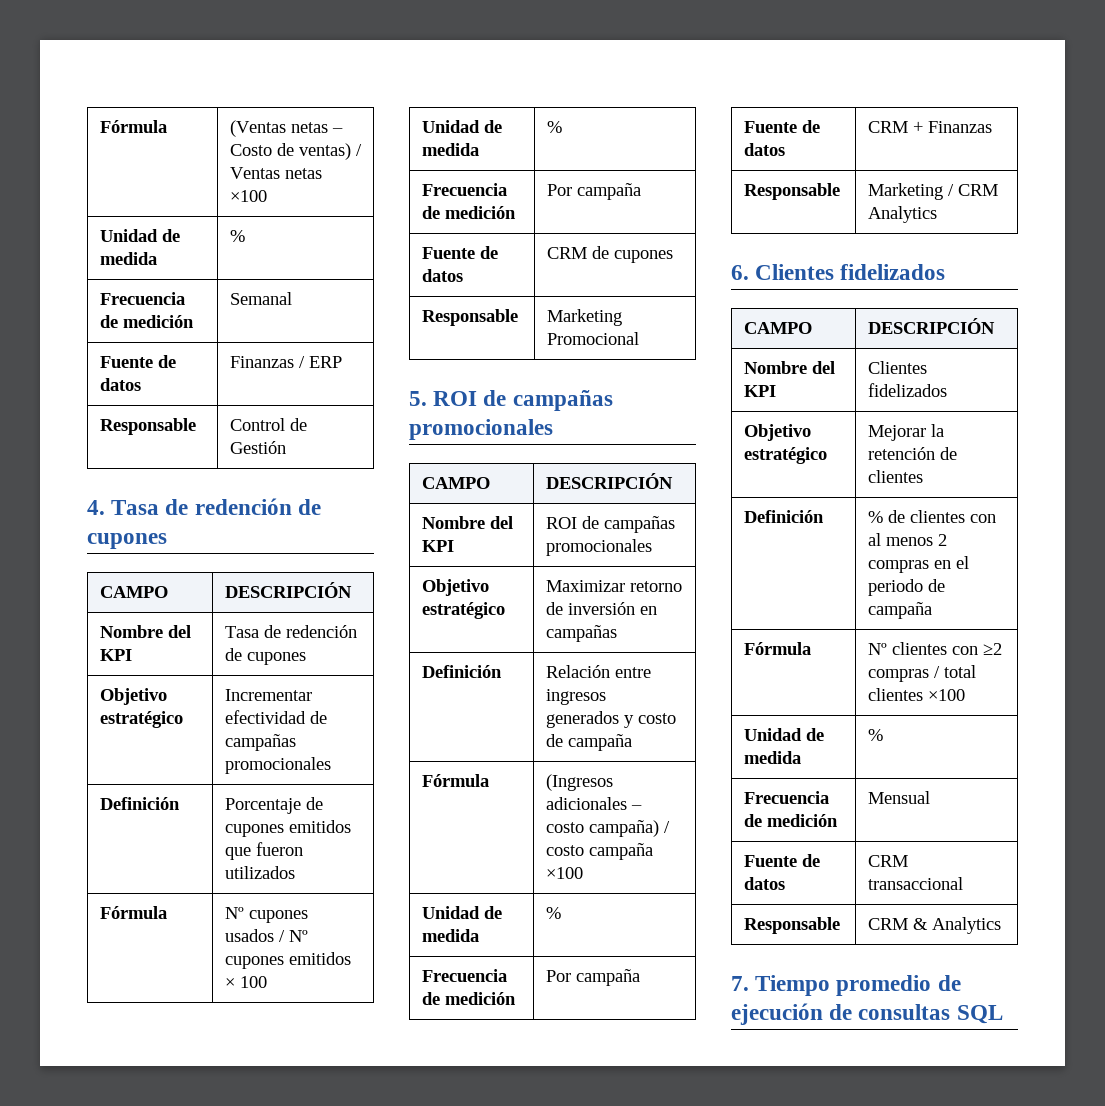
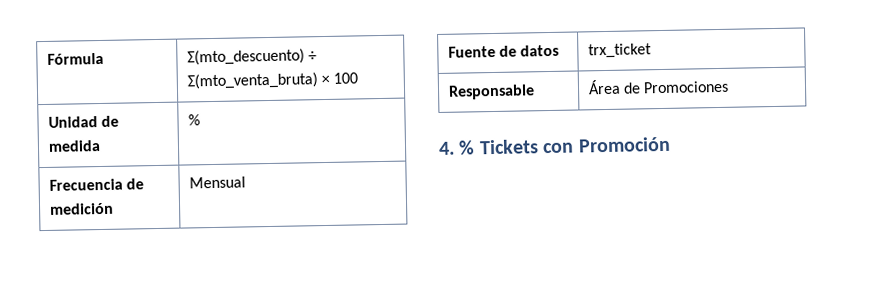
- Fórmula | (Ventas netas – Costo de ventas) / Ventas netas ×100
- Unidad de medida | %
- Frecuencia de medición | Semanal
- Fuente de datos | Finanzas / ERP
- Responsable | Control de Gestión
- 4. Tasa de redención de cupones
- CAMPO | DESCRIPCIÓN
- Nombre del KPI | Tasa de redención de cupones
- Objetivo estratégico | Incrementar efectividad de campañas promocionales
- Definición | Porcentaje de cupones emitidos que fueron utilizados
- Fórmula | Nº cupones usados / Nº cupones emitidos × 100
- Unidad de medida | %
- Frecuencia de medición | Por campaña
- Fuente de datos | CRM de cupones
- Responsable | Marketing Promocional
- 5. ROI de campañas promocionales
- CAMPO | DESCRIPCIÓN
- Nombre del KPI | ROI de campañas promocionales
- Objetivo estratégico | Maximizar retorno de inversión en campañas
- Definición | Relación entre ingresos generados y costo de campaña
- Fórmula | (Ingresos adicionales – costo campaña) / costo campaña ×100
- Unidad de medida | %
- Frecuencia de medición | Por campaña
- Fuente de datos | CRM + Finanzas
- Responsable | Marketing / CRM Analytics
- 6. Clientes fidelizados
- CAMPO | DESCRIPCIÓN
- Nombre del KPI | Clientes fidelizados
- Objetivo estratégico | Mejorar la retención de clientes
- Definición | % de clientes con al menos 2 compras en el periodo de campaña
- Fórmula | Nº clientes con ≥2 compras / total clientes ×100
+ Fórmula | Σ(mto_descuento) ÷ Σ(mto_venta_bruta) × 100
- Fuente de datos | CRM transaccional
- Responsable | CRM & Analytics
- 7. Tiempo promedio de ejecución de consultas SQL
+ Fuente de datos | trx_ticket
+ Responsable | Área de Promociones
+ 4. % Tickets con Promoción

